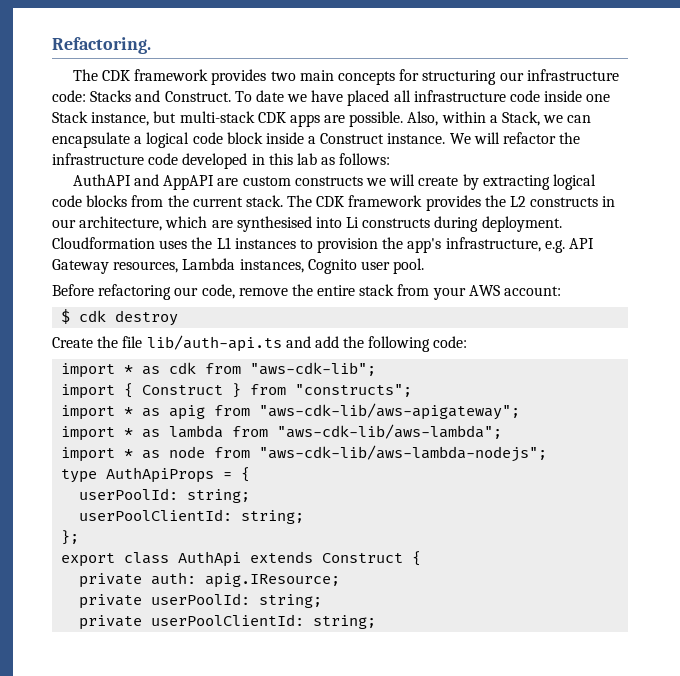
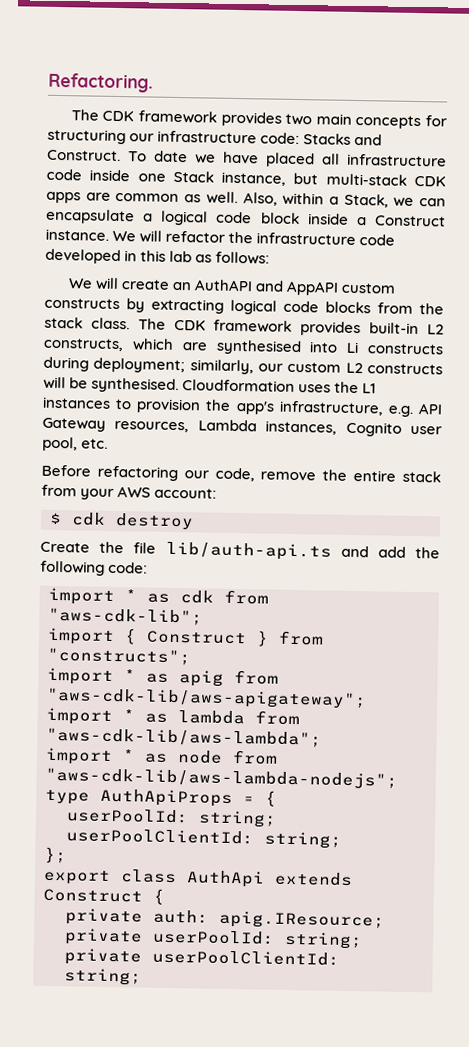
- To date we have placed all infrastructure code inside one Stack instance, but multi-stack CDK apps are possible.
+ To date we have placed all infrastructure code inside one Stack instance, but multi-stack CDK apps are common as well.
- AuthAPI and AppAPI are custom constructs we will create by extracting logical code blocks from the current stack. The CDK framework provides the L2 constructs in our architecture, which are synthesised into Li constructs during deployment.
+ We will create an AuthAPI and AppAPI custom constructs by extracting logical code blocks from the stack class. The CDK framework provides built-in L2 constructs, which are synthesised into Li constructs during deployment; similarly, our custom L2 constructs will be synthesised.
- Cloudformation uses the L1 instances to provision the app's infrastructure, e.g. API Gateway resources, Lambda instances, Cognito user pool.
+ Cloudformation uses the L1 instances to provision the app's infrastructure, e.g. API Gateway resources, Lambda instances, Cognito user pool, etc.

